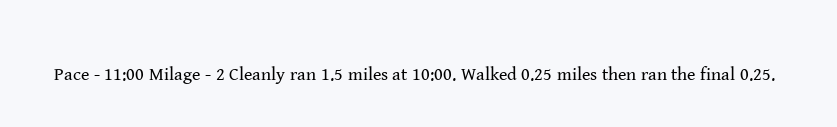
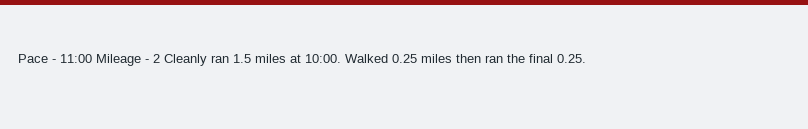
- Pace - 11:00 Milage - 2 Cleanly ran 1.5 miles at 10:00.
+ Pace - 11:00 Mileage - 2 Cleanly ran 1.5 miles at 10:00.

